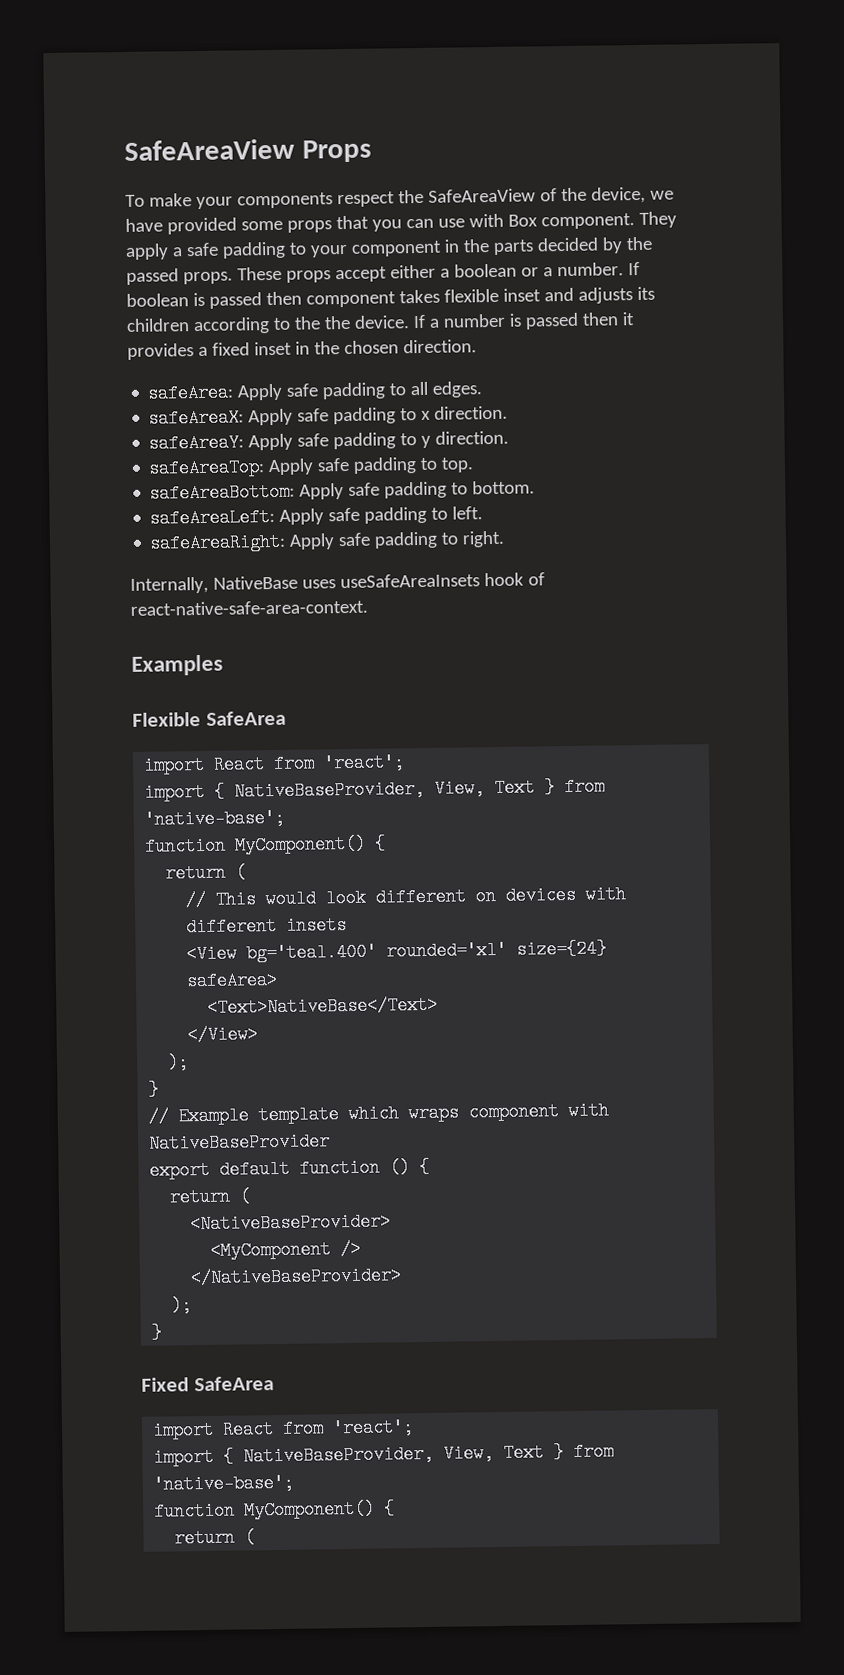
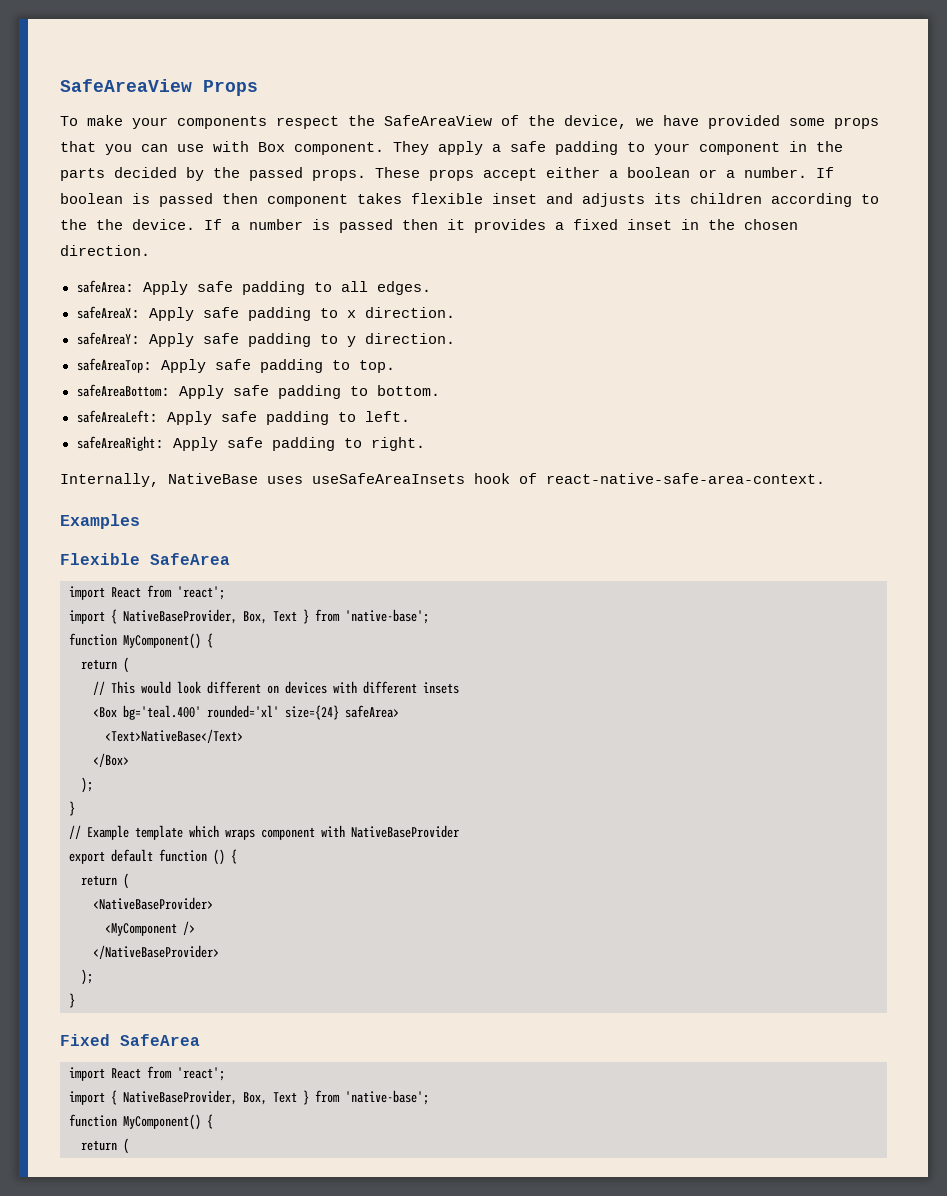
  Flexible SafeArea
  import React from 'react';
- import { NativeBaseProvider, View, Text } from 'native-base';
+ import { NativeBaseProvider, Box, Text } from 'native-base';
- <View bg='teal.400' rounded='xl' size={24} safeArea>
+ <Box bg='teal.400' rounded='xl' size={24} safeArea>
- </View>
+ </Box>
  Fixed SafeArea
  import React from 'react';
- import { NativeBaseProvider, View, Text } from 'native-base';
+ import { NativeBaseProvider, Box, Text } from 'native-base';

